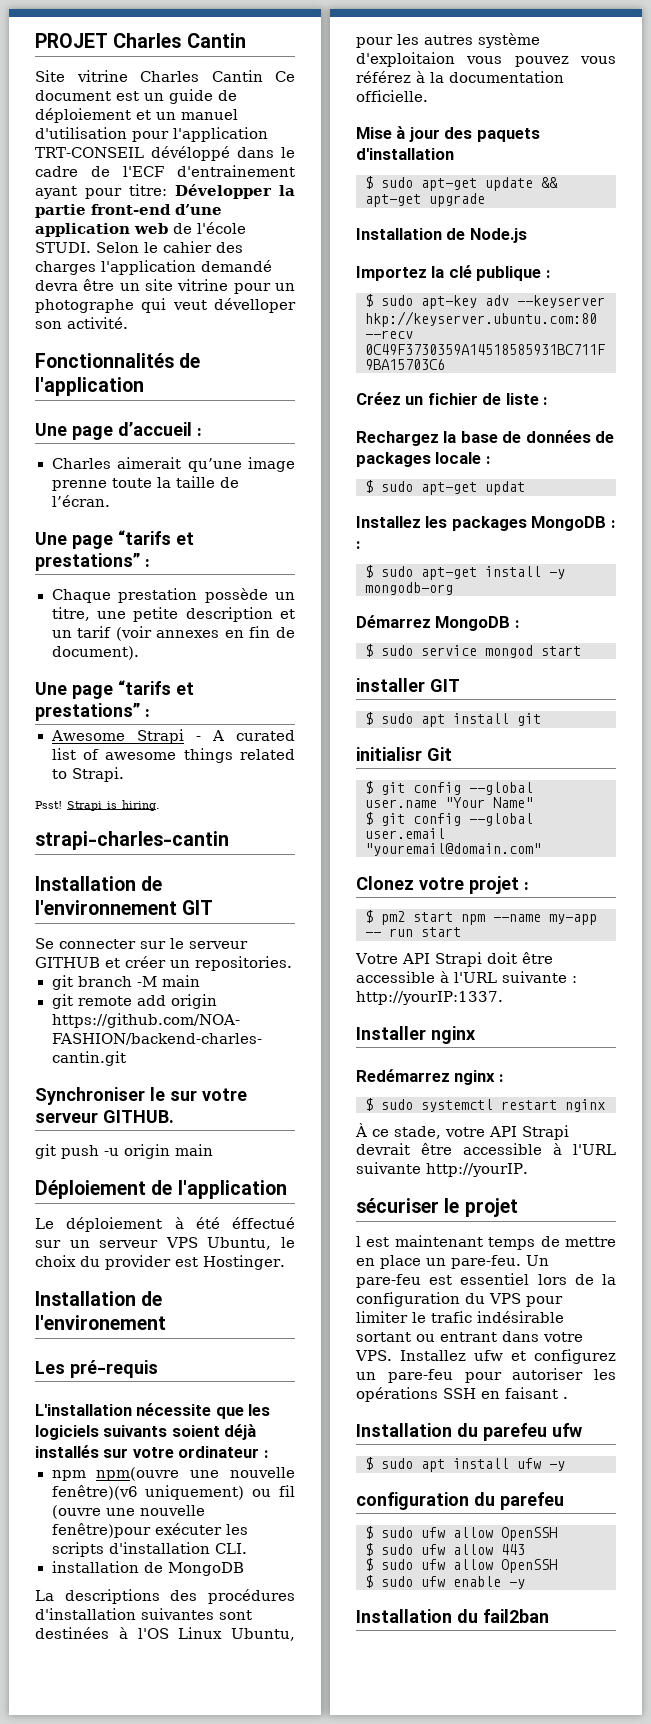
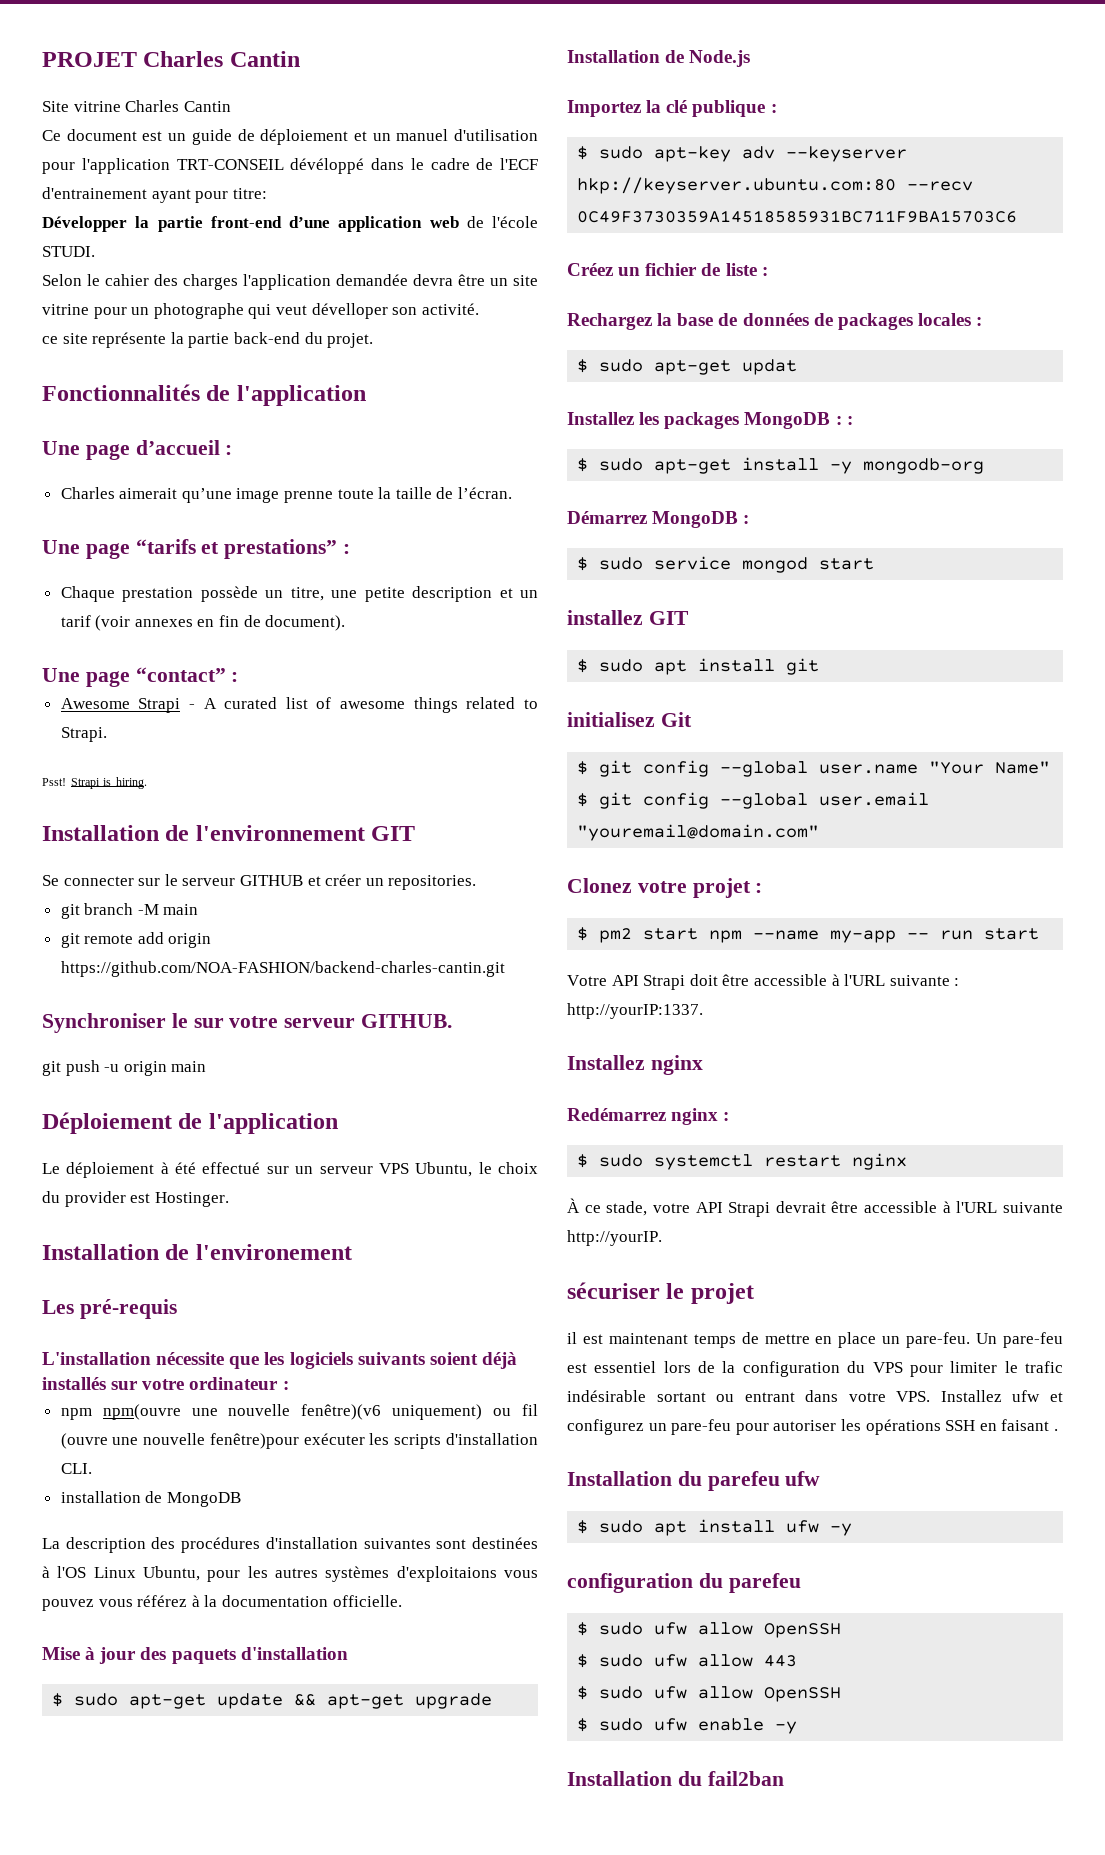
- Site vitrine Charles Cantin Ce document est un guide de déploiement et un manuel d'utilisation pour l'application TRT-CONSEIL dévéloppé dans le cadre de l'ECF d'entrainement ayant pour titre: Développer la partie front-end d’une application web de l'école STUDI. Selon le cahier des charges l'application demandé devra être un site vitrine pour un photographe qui veut dévelloper son activité.
+ Site vitrine Charles Cantin
+ Ce document est un guide de déploiement et un manuel d'utilisation pour l'application TRT-CONSEIL dévéloppé dans le cadre de l'ECF d'entrainement ayant pour titre:
+ Développer la partie front-end d’une application web de l'école STUDI.
+ Selon le cahier des charges l'application demandée devra être un site vitrine pour un photographe qui veut dévelloper son activité.
+ ce site représente la partie back-end du projet.
  Chaque prestation possède un titre, une petite description et un tarif (voir annexes en fin de document).
- Une page “tarifs et prestations” :
+ Une page “contact” :
- strapi-charles-cantin
- Le déploiement à été éffectué sur un serveur VPS Ubuntu, le choix du provider est Hostinger.
+ Le déploiement à été effectué sur un serveur VPS Ubuntu, le choix du provider est Hostinger.
- La descriptions des procédures d'installation suivantes sont destinées à l'OS Linux Ubuntu, pour les autres système d'exploitaion vous pouvez vous référez à la documentation officielle.
+ La description des procédures d'installation suivantes sont destinées à l'OS Linux Ubuntu, pour les autres systèmes d'exploitaions vous pouvez vous référez à la documentation officielle.
- Rechargez la base de données de packages locale :
+ Rechargez la base de données de packages locales :
- installer GIT
+ installez GIT
- initialisr Git
+ initialisez Git
- Installer nginx
+ Installez nginx
- l est maintenant temps de mettre en place un pare-feu.
+ il est maintenant temps de mettre en place un pare-feu.

